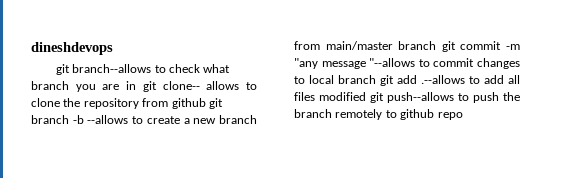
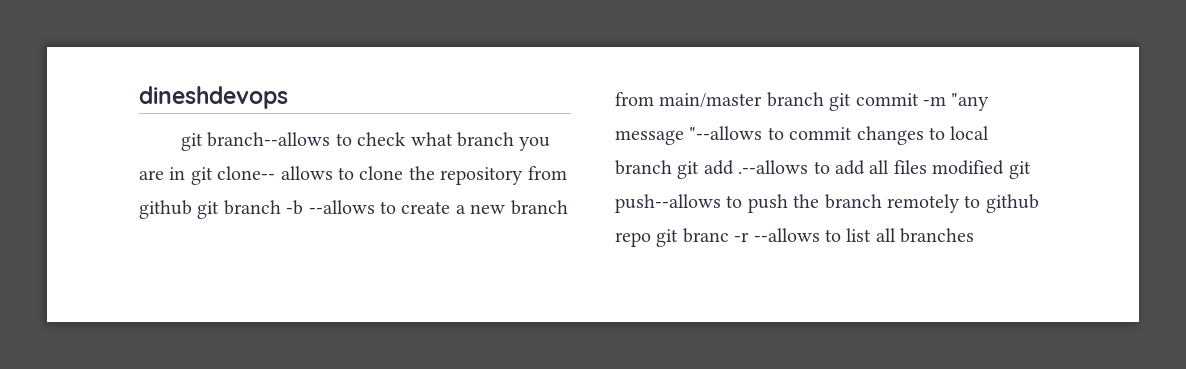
- git branch--allows to check what branch you are in git clone-- allows to clone the repository from github git branch -b --allows to create a new branch from main/master branch git commit -m "any message "--allows to commit changes to local branch git add .--allows to add all files modified git push--allows to push the branch remotely to github repo
+ git branch--allows to check what branch you are in git clone-- allows to clone the repository from github git branch -b --allows to create a new branch from main/master branch git commit -m "any message "--allows to commit changes to local branch git add .--allows to add all files modified git push--allows to push the branch remotely to github repo git branc -r --allows to list all branches

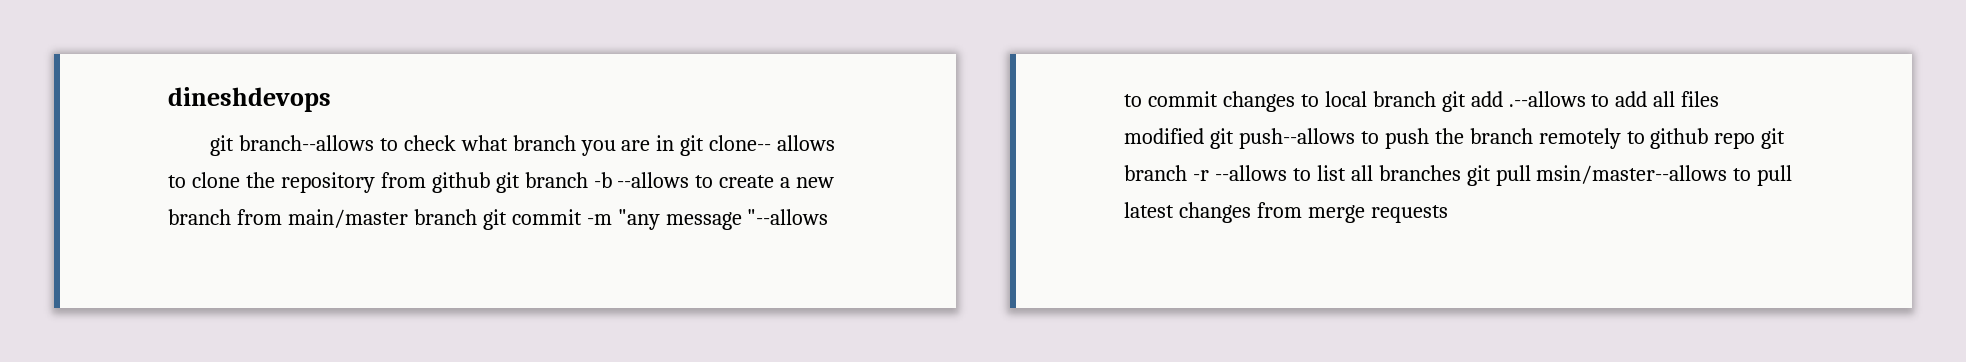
- git branch--allows to check what branch you are in git clone-- allows to clone the repository from github git branch -b --allows to create a new branch from main/master branch git commit -m "any message "--allows to commit changes to local branch git add .--allows to add all files modified git push--allows to push the branch remotely to github repo git branc -r --allows to list all branches
+ git branch--allows to check what branch you are in git clone-- allows to clone the repository from github git branch -b --allows to create a new branch from main/master branch git commit -m "any message "--allows to commit changes to local branch git add .--allows to add all files modified git push--allows to push the branch remotely to github repo git branch -r --allows to list all branches git pull msin/master--allows to pull latest changes from merge requests

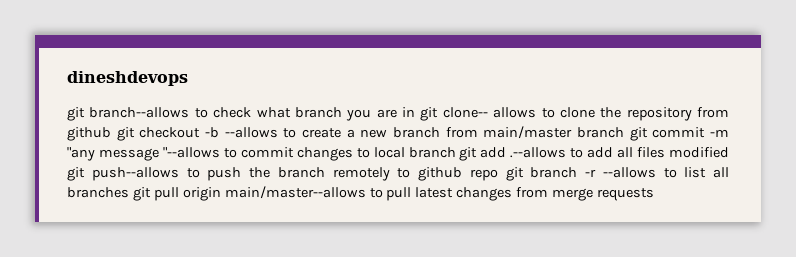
- git branch--allows to check what branch you are in git clone-- allows to clone the repository from github git branch -b --allows to create a new branch from main/master branch git commit -m "any message "--allows to commit changes to local branch git add .--allows to add all files modified git push--allows to push the branch remotely to github repo git branch -r --allows to list all branches git pull msin/master--allows to pull latest changes from merge requests
+ git branch--allows to check what branch you are in git clone-- allows to clone the repository from github git checkout -b --allows to create a new branch from main/master branch git commit -m "any message "--allows to commit changes to local branch git add .--allows to add all files modified git push--allows to push the branch remotely to github repo git branch -r --allows to list all branches git pull origin main/master--allows to pull latest changes from merge requests

